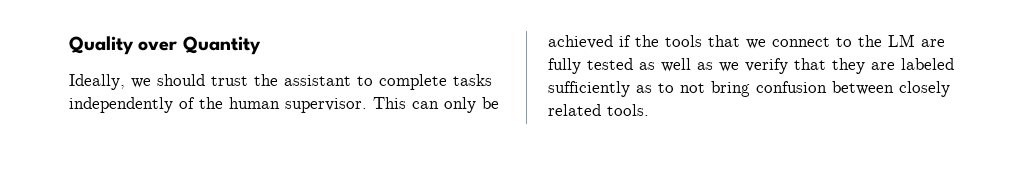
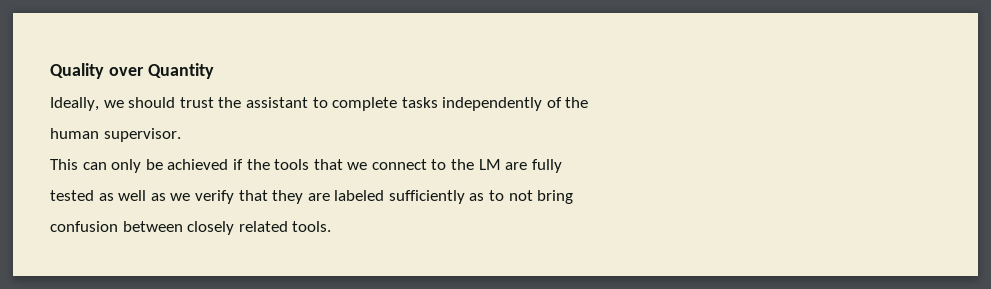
- Ideally, we should trust the assistant to complete tasks independently of the human supervisor. This can only be achieved if the tools that we connect to the LM are fully tested as well as we verify that they are labeled sufficiently as to not bring confusion between closely related tools.
+ Ideally, we should trust the assistant to complete tasks independently of the
+ human supervisor.
+ This can only be achieved if the tools that we connect to the LM are fully
+ tested as well as we verify that they are labeled sufficiently as to not bring
+ confusion between closely related tools.

